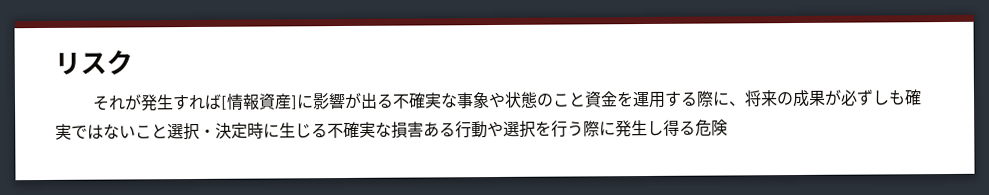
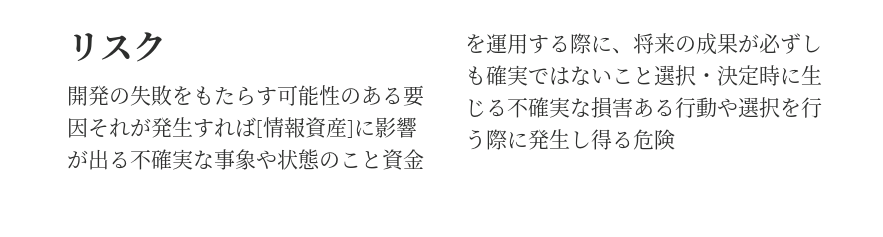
- それが発生すれば[情報資産]に影響が出る不確実な事象や状態のこと資金を運用する際に、将来の成果が必ずしも確実ではないこと選択・決定時に生じる不確実な損害ある行動や選択を行う際に発生し得る危険
+ 開発の失敗をもたらす可能性のある要因それが発生すれば[情報資産]に影響が出る不確実な事象や状態のこと資金を運用する際に、将来の成果が必ずしも確実ではないこと選択・決定時に生じる不確実な損害ある行動や選択を行う際に発生し得る危険

